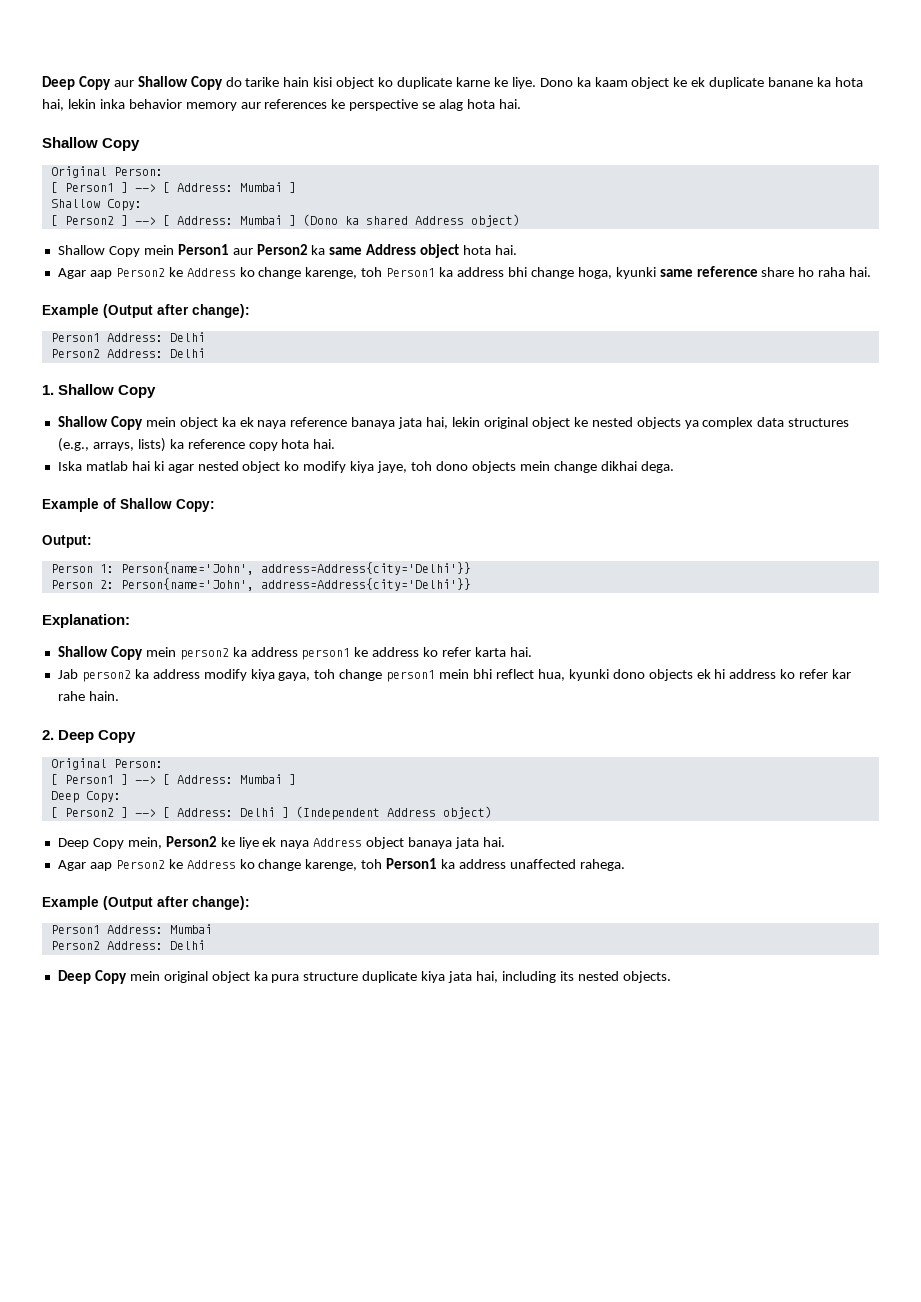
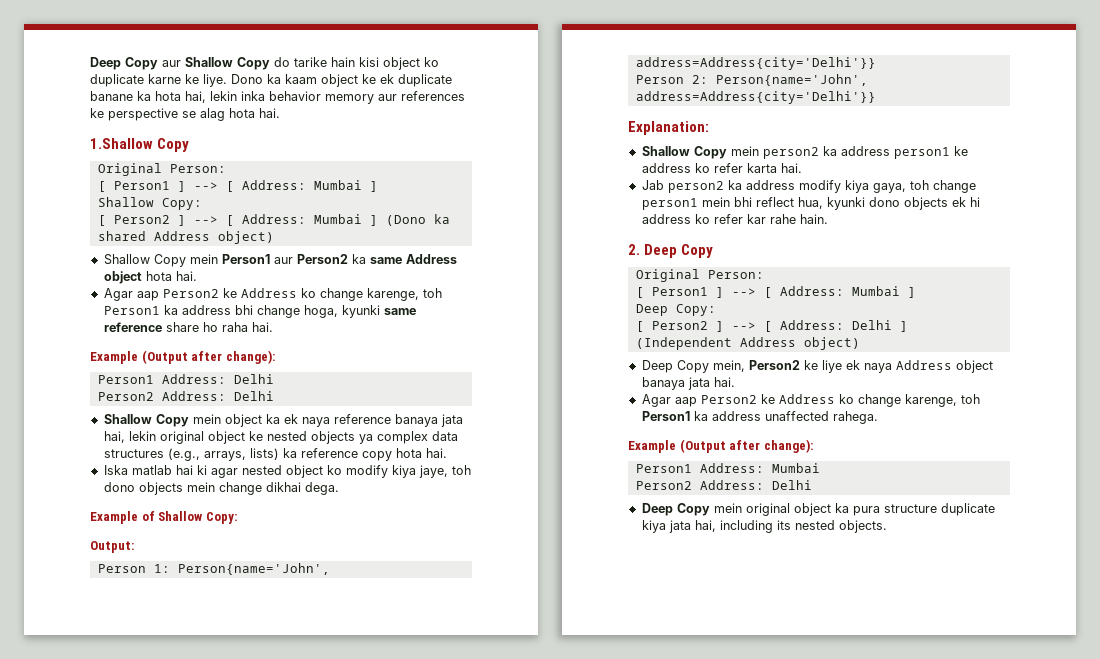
  Dono ka kaam object ke ek duplicate banane ka hota hai, lekin inka behavior memory aur references ke perspective se alag hota hai.
- Shallow Copy
+ 1.Shallow Copy
- 1. Shallow Copy

